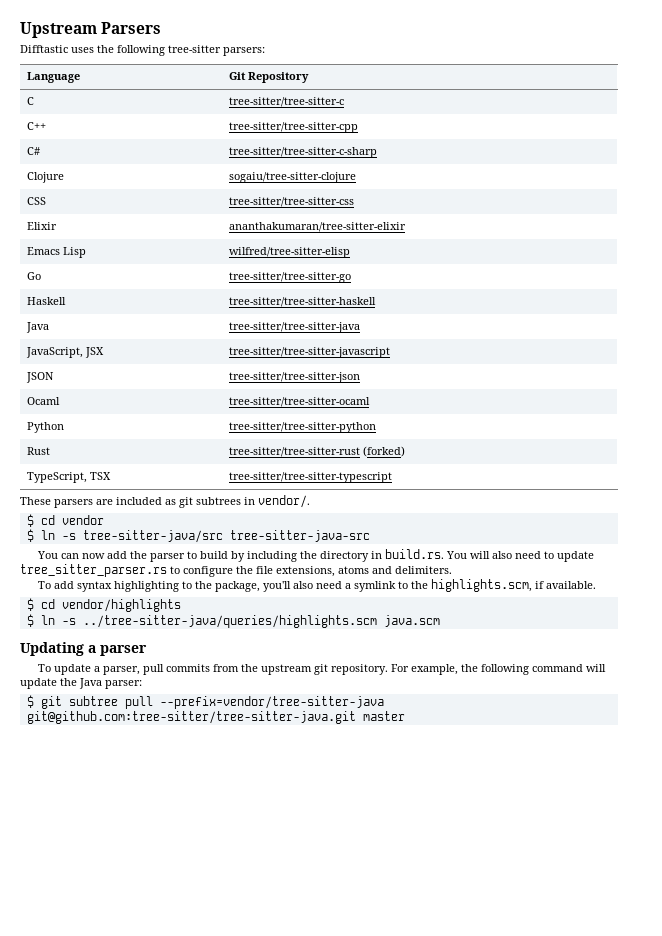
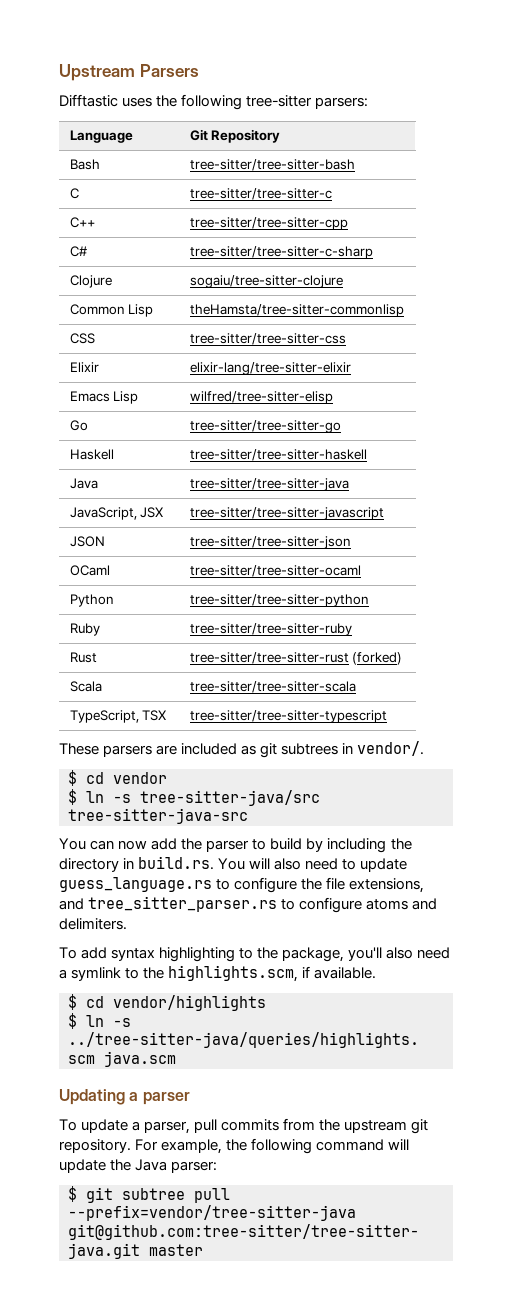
+ Bash | tree-sitter/tree-sitter-bash
+ Common Lisp | theHamsta/tree-sitter-commonlisp
- Elixir | ananthakumaran/tree-sitter-elixir
+ Elixir | elixir-lang/tree-sitter-elixir
- Ocaml | tree-sitter/tree-sitter-ocaml
+ OCaml | tree-sitter/tree-sitter-ocaml
+ Ruby | tree-sitter/tree-sitter-ruby
+ Scala | tree-sitter/tree-sitter-scala
- You can now add the parser to build by including the directory in build.rs. You will also need to update tree_sitter_parser.rs to configure the file extensions, atoms and delimiters.
+ You can now add the parser to build by including the directory in build.rs. You will also need to update guess_language.rs to configure the file extensions, and tree_sitter_parser.rs to configure atoms and delimiters.

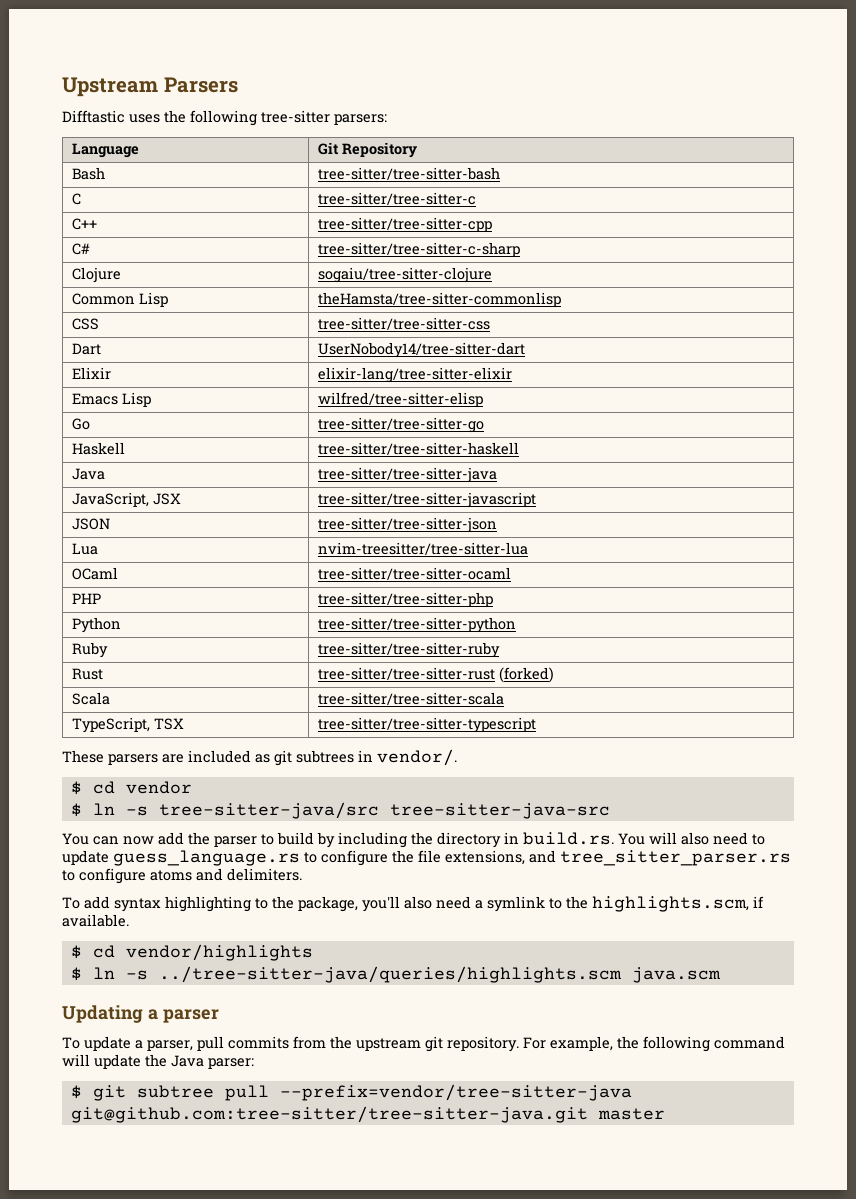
+ Dart | UserNobody14/tree-sitter-dart
+ Lua | nvim-treesitter/tree-sitter-lua
+ PHP | tree-sitter/tree-sitter-php

